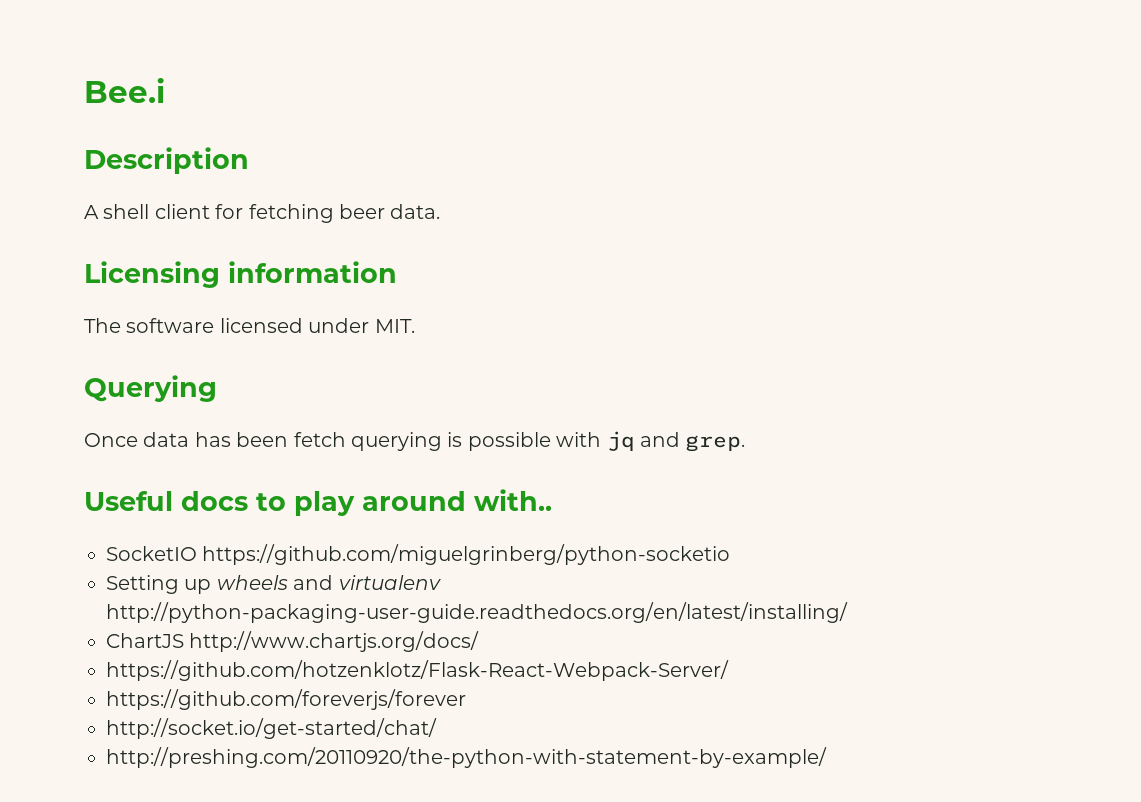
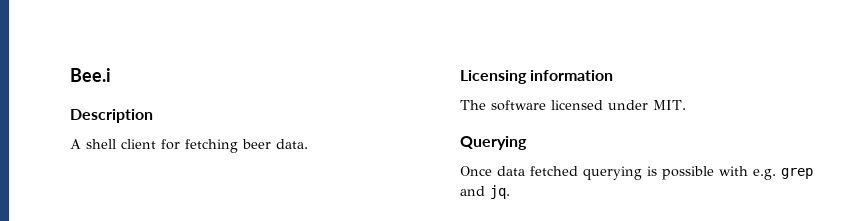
- Once data has been fetch querying is possible with jq and grep.
- Useful docs to play around with..
- SocketIO https://github.com/miguelgrinberg/python-socketio
- Setting up wheels and virtualenv http://python-packaging-user-guide.readthedocs.org/en/latest/installing/
- ChartJS http://www.chartjs.org/docs/
- https://github.com/hotzenklotz/Flask-React-Webpack-Server/
- https://github.com/foreverjs/forever
- http://socket.io/get-started/chat/
- http://preshing.com/20110920/the-python-with-statement-by-example/
+ Once data fetched querying is possible with e.g. grep and jq.

